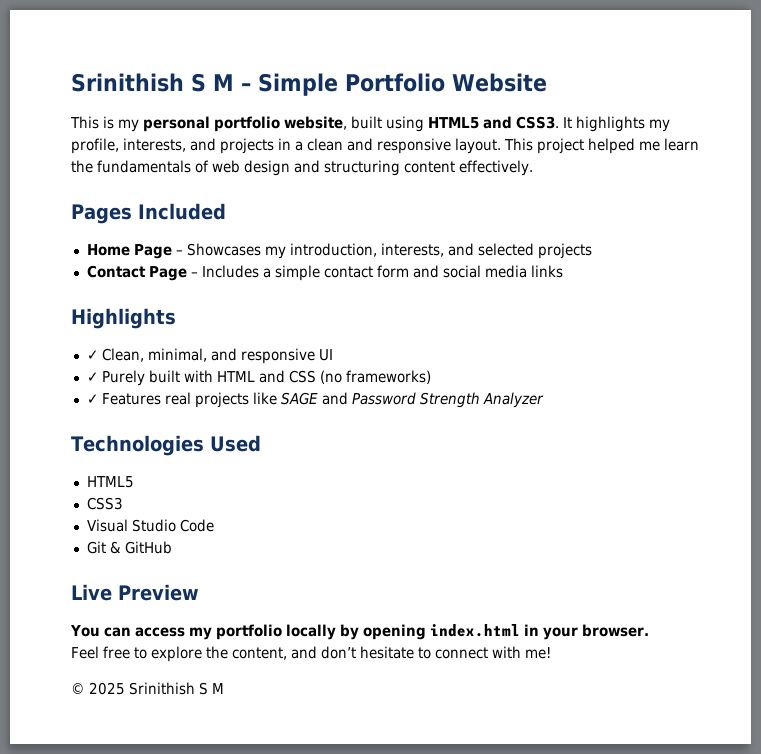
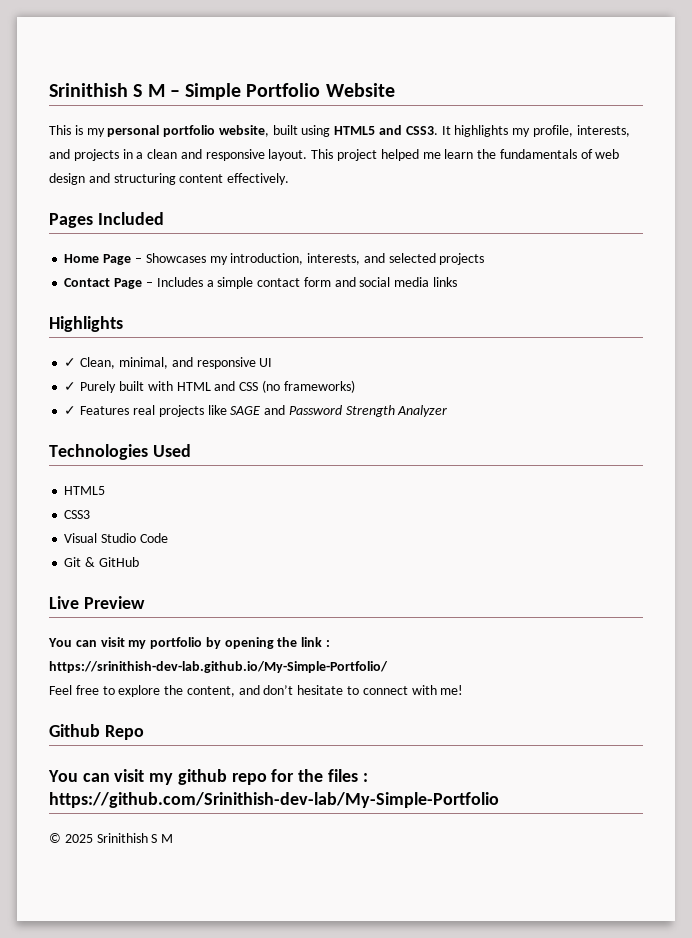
- You can access my portfolio locally by opening index.html in your browser.
+ You can visit my portfolio by opening the link : https://srinithish-dev-lab.github.io/My-Simple-Portfolio/
+ Github Repo
+ You can visit my github repo for the files : https://github.com/Srinithish-dev-lab/My-Simple-Portfolio

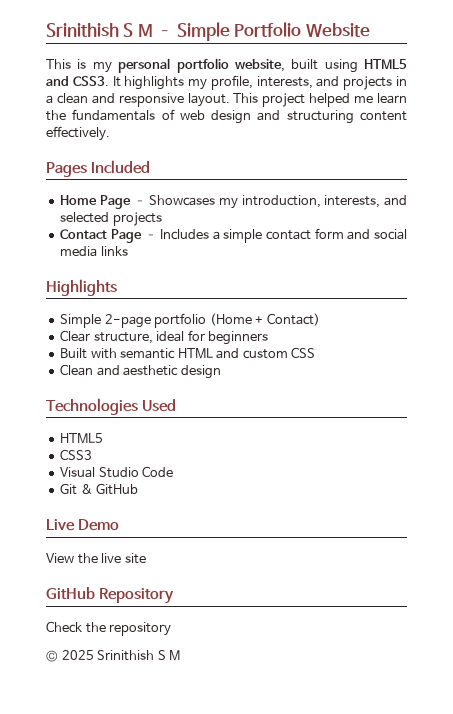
- ✓ Clean, minimal, and responsive UI
- ✓ Purely built with HTML and CSS (no frameworks)
- ✓ Features real projects like SAGE and Password Strength Analyzer
+ Simple 2-page portfolio (Home + Contact)
+ Clear structure, ideal for beginners
+ Built with semantic HTML and custom CSS
+ Clean and aesthetic design
- Live Preview
- You can visit my portfolio by opening the link : https://srinithish-dev-lab.github.io/My-Simple-Portfolio/
- Feel free to explore the content, and don’t hesitate to connect with me!
- Github Repo
- You can visit my github repo for the files : https://github.com/Srinithish-dev-lab/My-Simple-Portfolio
+ Live Demo
+ View the live site
+ GitHub Repository
+ Check the repository

